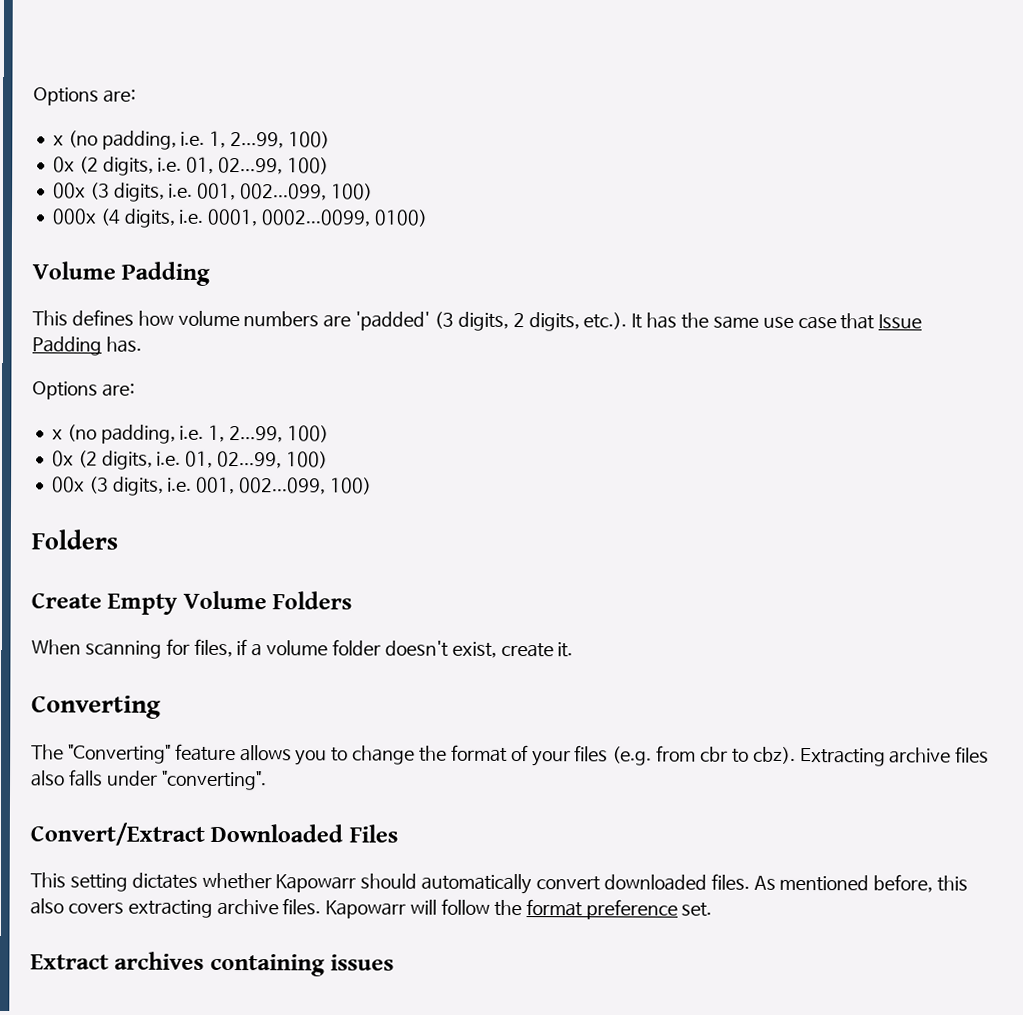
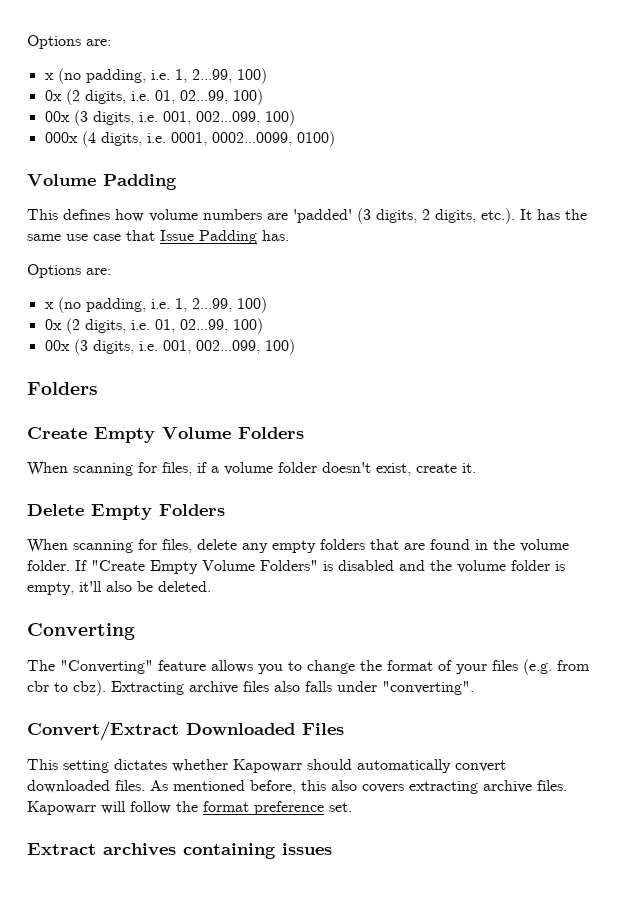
+ Delete Empty Folders
+ When scanning for files, delete any empty folders that are found in the volume folder. If "Create Empty Volume Folders" is disabled and the volume folder is empty, it'll also be deleted.

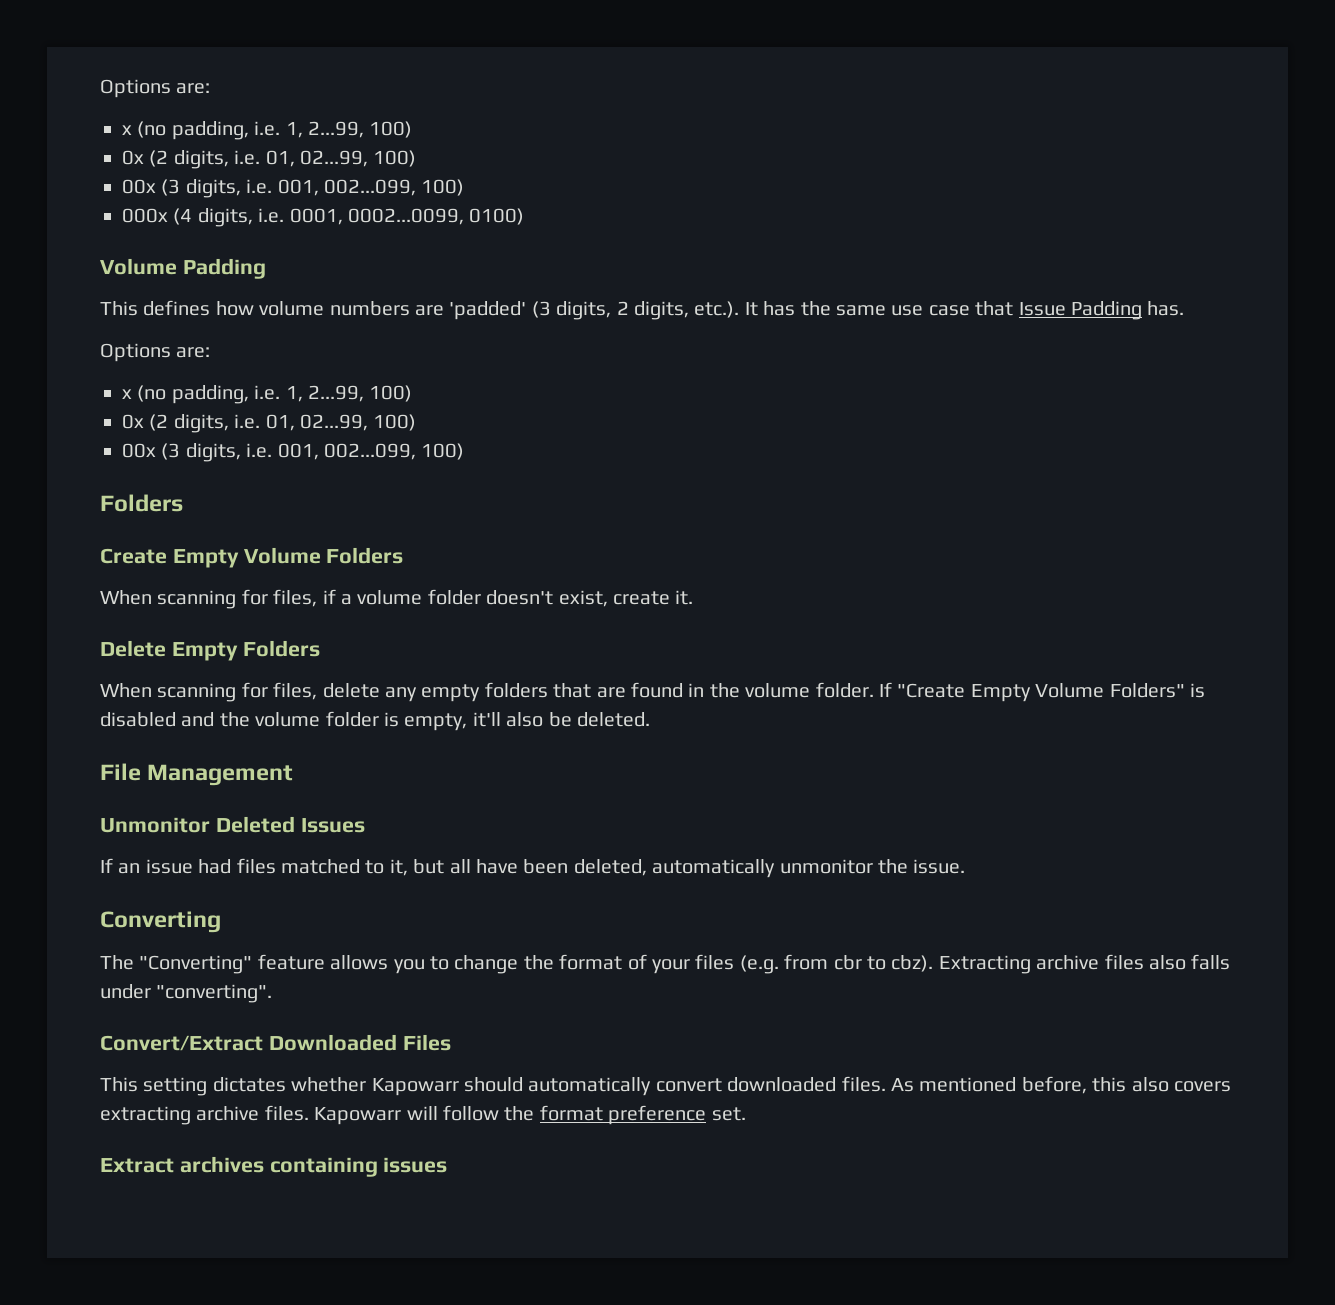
+ File Management
+ Unmonitor Deleted Issues
+ If an issue had files matched to it, but all have been deleted, automatically unmonitor the issue.

